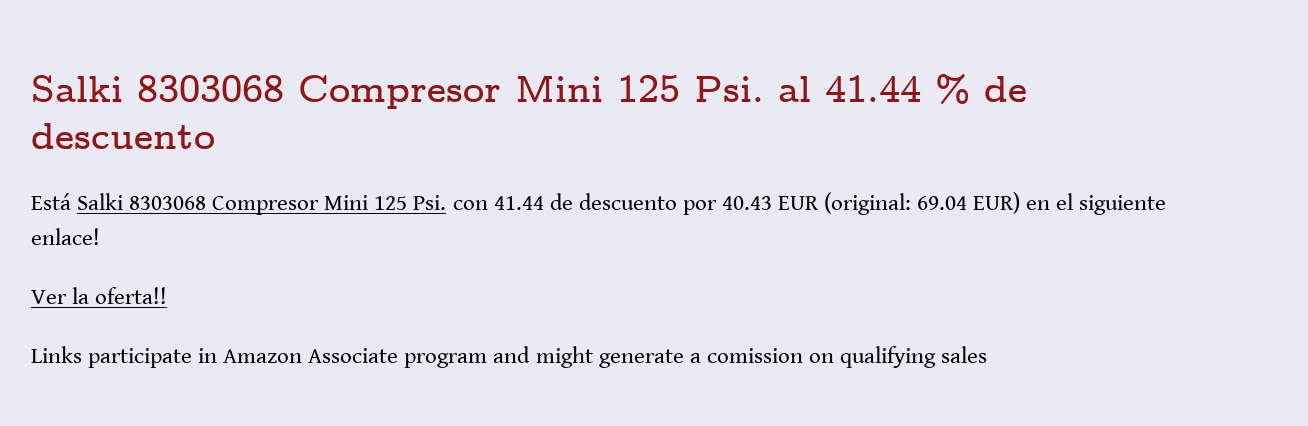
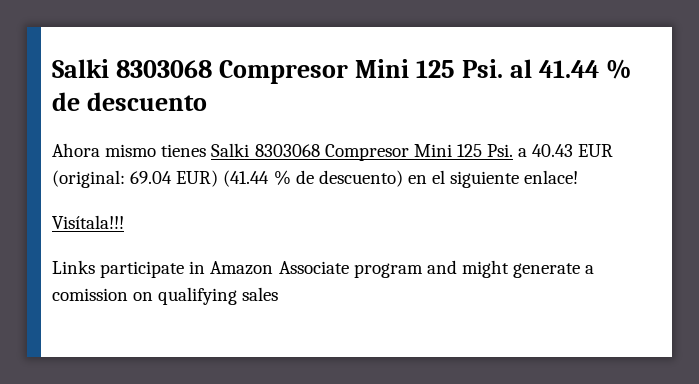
- Está Salki 8303068 Compresor Mini 125 Psi. con 41.44 de descuento por 40.43 EUR (original: 69.04 EUR) en el siguiente enlace!
+ Ahora mismo tienes Salki 8303068 Compresor Mini 125 Psi. a 40.43 EUR (original: 69.04 EUR) (41.44 % de descuento) en el siguiente enlace!
- Ver la oferta!!
+ Visítala!!!

